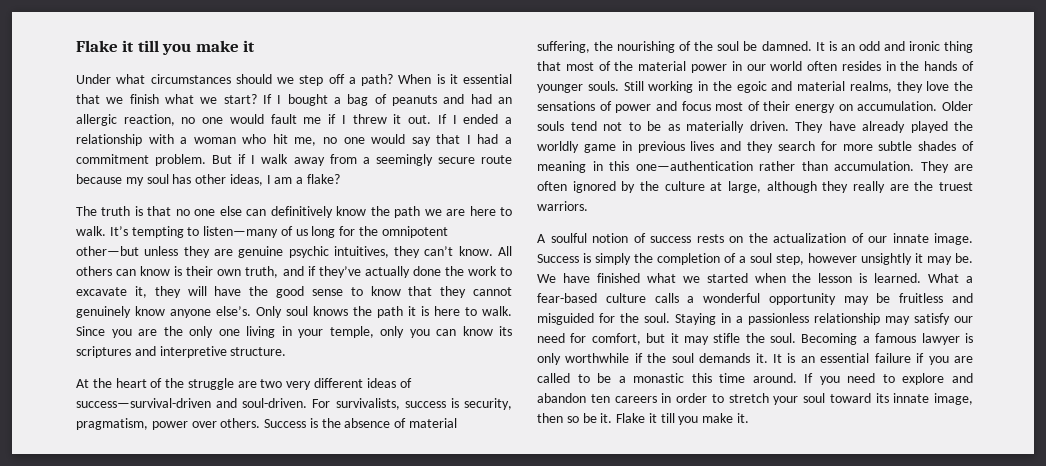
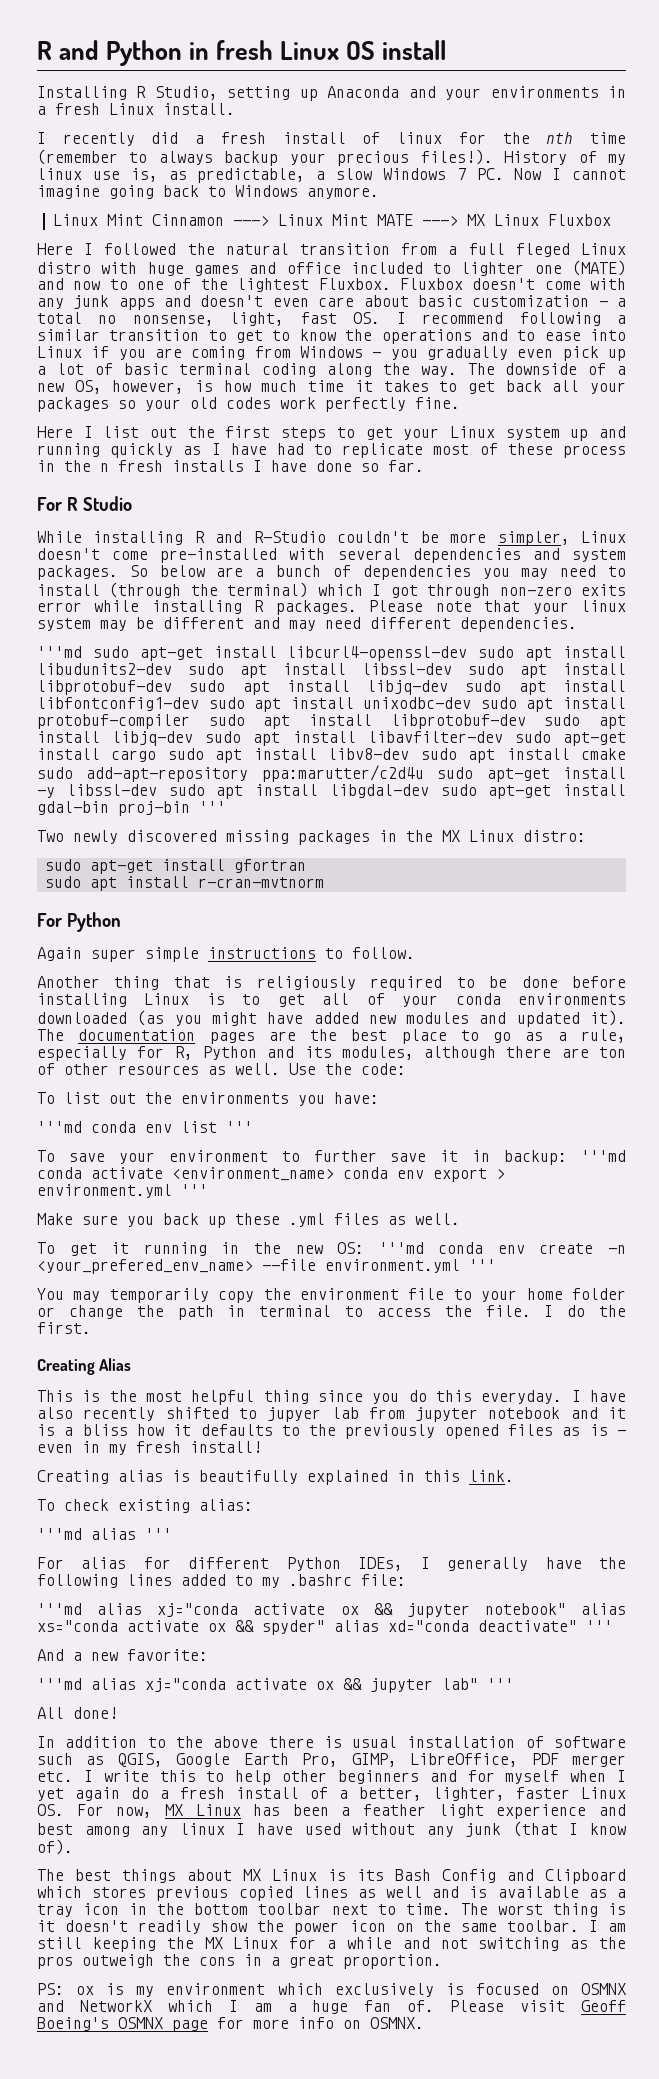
- Flake it till you make it
- Under what circumstances should we step off a path? When is it essential that we finish what we start? If I bought a bag of peanuts and had an allergic reaction, no one would fault me if I threw it out. If I ended a relationship with a woman who hit me, no one would say that I had a commitment problem. But if I walk away from a seemingly secure route because my soul has other ideas, I am a flake?
- The truth is that no one else can definitively know the path we are here to walk. It’s tempting to listen—many of us long for the omnipotent other—but unless they are genuine psychic intuitives, they can’t know. All others can know is their own truth, and if they’ve actually done the work to excavate it, they will have the good sense to know that they cannot genuinely know anyone else’s. Only soul knows the path it is here to walk. Since you are the only one living in your temple, only you can know its scriptures and interpretive structure.
- At the heart of the struggle are two very different ideas of success—survival-driven and soul-driven. For survivalists, success is security, pragmatism, power over others. Success is the absence of material suffering, the nourishing of the soul be damned. It is an odd and ironic thing that most of the material power in our world often resides in the hands of younger souls. Still working in the egoic and material realms, they love the sensations of power and focus most of their energy on accumulation. Older souls tend not to be as materially driven. They have already played the worldly game in previous lives and they search for more subtle shades of meaning in this one—authentication rather than accumulation. They are often ignored by the culture at large, although they really are the truest warriors.
- A soulful notion of success rests on the actualization of our innate image. Success is simply the completion of a soul step, however unsightly it may be. We have finished what we started when the lesson is learned. What a fear-based culture calls a wonderful opportunity may be fruitless and misguided for the soul. Staying in a passionless relationship may satisfy our need for comfort, but it may stifle the soul. Becoming a famous lawyer is only worthwhile if the soul demands it. It is an essential failure if you are called to be a monastic this time around. If you need to explore and abandon ten careers in order to stretch your soul toward its innate image, then so be it. Flake it till you make it.
+ R and Python in fresh Linux OS install
+ Installing R Studio, setting up Anaconda and your environments in a fresh Linux install.
+ I recently did a fresh install of linux for the nth time (remember to always backup your precious files!). History of my linux use is, as predictable, a slow Windows 7 PC. Now I cannot imagine going back to Windows anymore.
+ Linux Mint Cinnamon ---> Linux Mint MATE ---> MX Linux Fluxbox
+ Here I followed the natural transition from a full fleged Linux distro with huge games and office included to lighter one (MATE) and now to one of the lightest Fluxbox. Fluxbox doesn't come with any junk apps and doesn't even care about basic customization - a total no nonsense, light, fast OS. I recommend following a similar transition to get to know the operations and to ease into Linux if you are coming from Windows - you gradually even pick up a lot of basic terminal coding along the way. The downside of a new OS, however, is how much time it takes to get back all your packages so your old codes work perfectly fine.
+ Here I list out the first steps to get your Linux system up and running quickly as I have had to replicate most of these process in the n fresh installs I have done so far.
+ For R Studio
+ While installing R and R-Studio couldn't be more simpler, Linux doesn't come pre-installed with several dependencies and system packages. So below are a bunch of dependencies you may need to install (through the terminal) which I got through non-zero exits error while installing R packages. Please note that your linux system may be different and may need different dependencies.
+ '''md sudo apt-get install libcurl4-openssl-dev sudo apt install libudunits2-dev sudo apt install libssl-dev sudo apt install libprotobuf-dev sudo apt install libjq-dev sudo apt install libfontconfig1-dev sudo apt install unixodbc-dev sudo apt install protobuf-compiler sudo apt install libprotobuf-dev sudo apt install libjq-dev sudo apt install libavfilter-dev sudo apt-get install cargo sudo apt install libv8-dev sudo apt install cmake sudo add-apt-repository ppa:marutter/c2d4u sudo apt-get install -y libssl-dev sudo apt install libgdal-dev sudo apt-get install gdal-bin proj-bin '''
+ Two newly discovered missing packages in the MX Linux distro:
+ sudo apt-get install gfortran
+ sudo apt install r-cran-mvtnorm
+ For Python
+ Again super simple instructions to follow.
+ Another thing that is religiously required to be done before installing Linux is to get all of your conda environments downloaded (as you might have added new modules and updated it). The documentation pages are the best place to go as a rule, especially for R, Python and its modules, although there are ton of other resources as well. Use the code:
+ To list out the environments you have:
+ '''md conda env list '''
+ To save your environment to further save it in backup: '''md conda activate <environment_name> conda env export > environment.yml '''
+ Make sure you back up these .yml files as well.
+ To get it running in the new OS: '''md conda env create -n <your_prefered_env_name> --file environment.yml '''
+ You may temporarily copy the environment file to your home folder or change the path in terminal to access the file. I do the first.
+ Creating Alias
+ This is the most helpful thing since you do this everyday. I have also recently shifted to jupyer lab from jupyter notebook and it is a bliss how it defaults to the previously opened files as is - even in my fresh install!
+ Creating alias is beautifully explained in this link.
+ To check existing alias:
+ '''md alias '''
+ For alias for different Python IDEs, I generally have the following lines added to my .bashrc file:
+ '''md alias xj="conda activate ox && jupyter notebook" alias xs="conda activate ox && spyder" alias xd="conda deactivate" '''
+ And a new favorite:
+ '''md alias xj="conda activate ox && jupyter lab" '''
+ All done!
+ In addition to the above there is usual installation of software such as QGIS, Google Earth Pro, GIMP, LibreOffice, PDF merger etc. I write this to help other beginners and for myself when I yet again do a fresh install of a better, lighter, faster Linux OS. For now, MX Linux has been a feather light experience and best among any linux I have used without any junk (that I know of).
+ The best things about MX Linux is its Bash Config and Clipboard which stores previous copied lines as well and is available as a tray icon in the bottom toolbar next to time. The worst thing is it doesn't readily show the power icon on the same toolbar. I am still keeping the MX Linux for a while and not switching as the pros outweigh the cons in a great proportion.
+ PS: ox is my environment which exclusively is focused on OSMNX and NetworkX which I am a huge fan of. Please visit Geoff Boeing's OSMNX page for more info on OSMNX.

